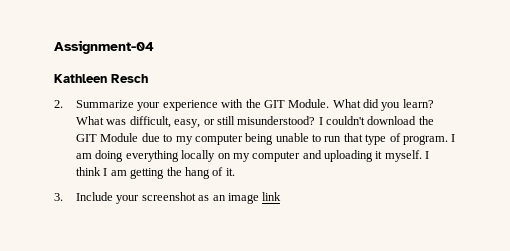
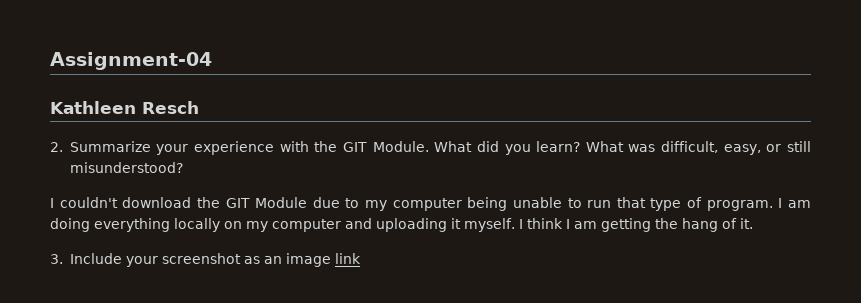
- What was difficult, easy, or still misunderstood? I couldn't download the GIT Module due to my computer being unable to run that type of program.
+ What was difficult, easy, or still misunderstood?
+ I couldn't download the GIT Module due to my computer being unable to run that type of program.

